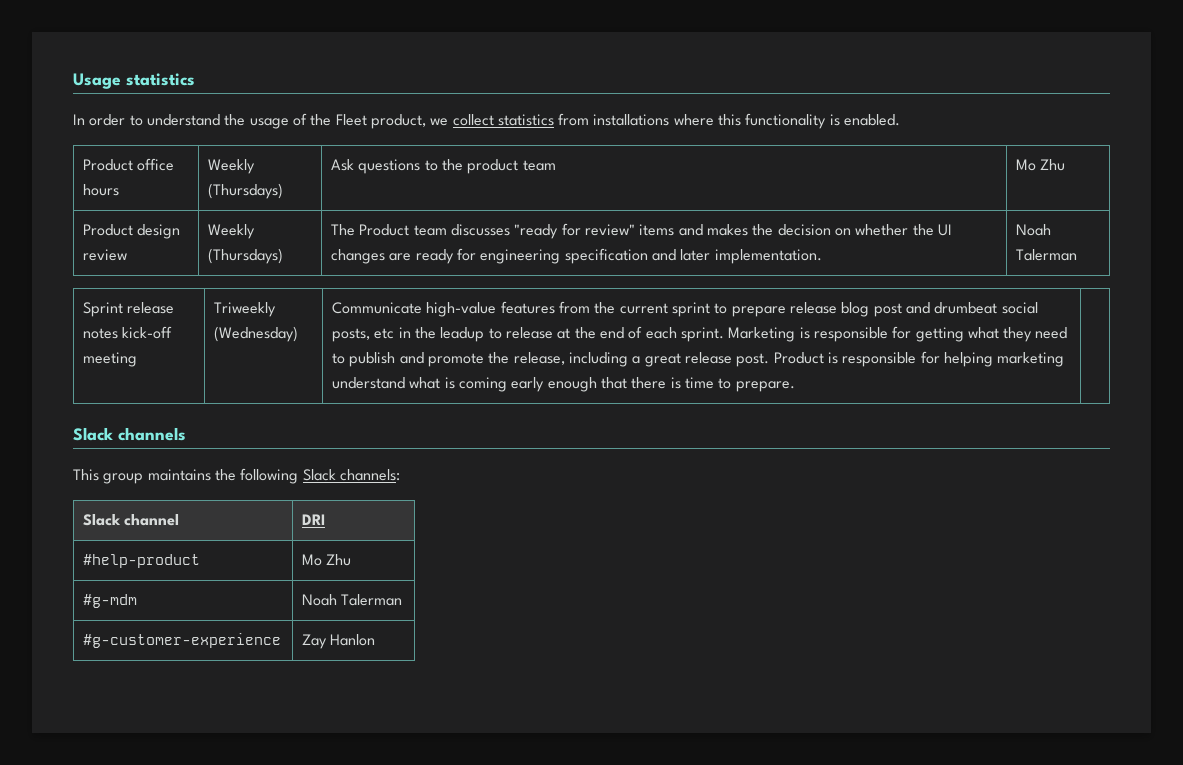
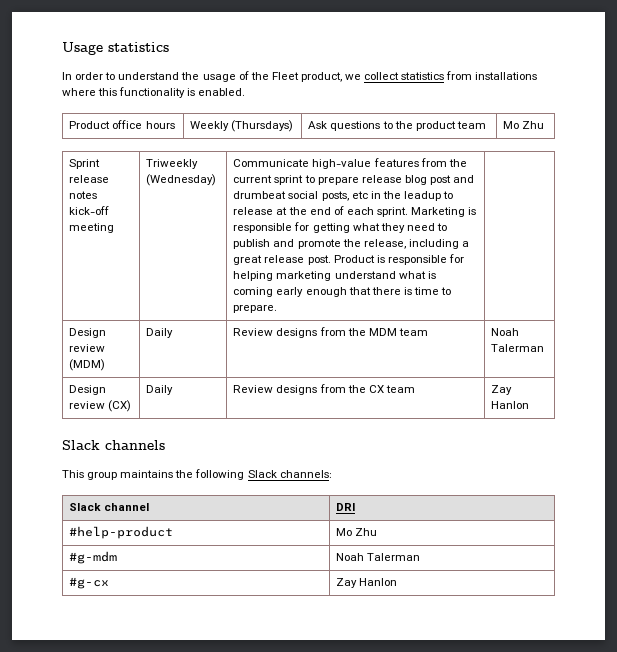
- Product design review | Weekly (Thursdays) | The Product team discusses "ready for review" items and makes the decision on whether the UI changes are ready for engineering specification and later implementation. | Noah Talerman
+ Design review (MDM) | Daily | Review designs from the MDM team | Noah Talerman
+ Design review (CX) | Daily | Review designs from the CX team | Zay Hanlon
- #g-customer-experience | Zay Hanlon
+ #g-cx | Zay Hanlon

